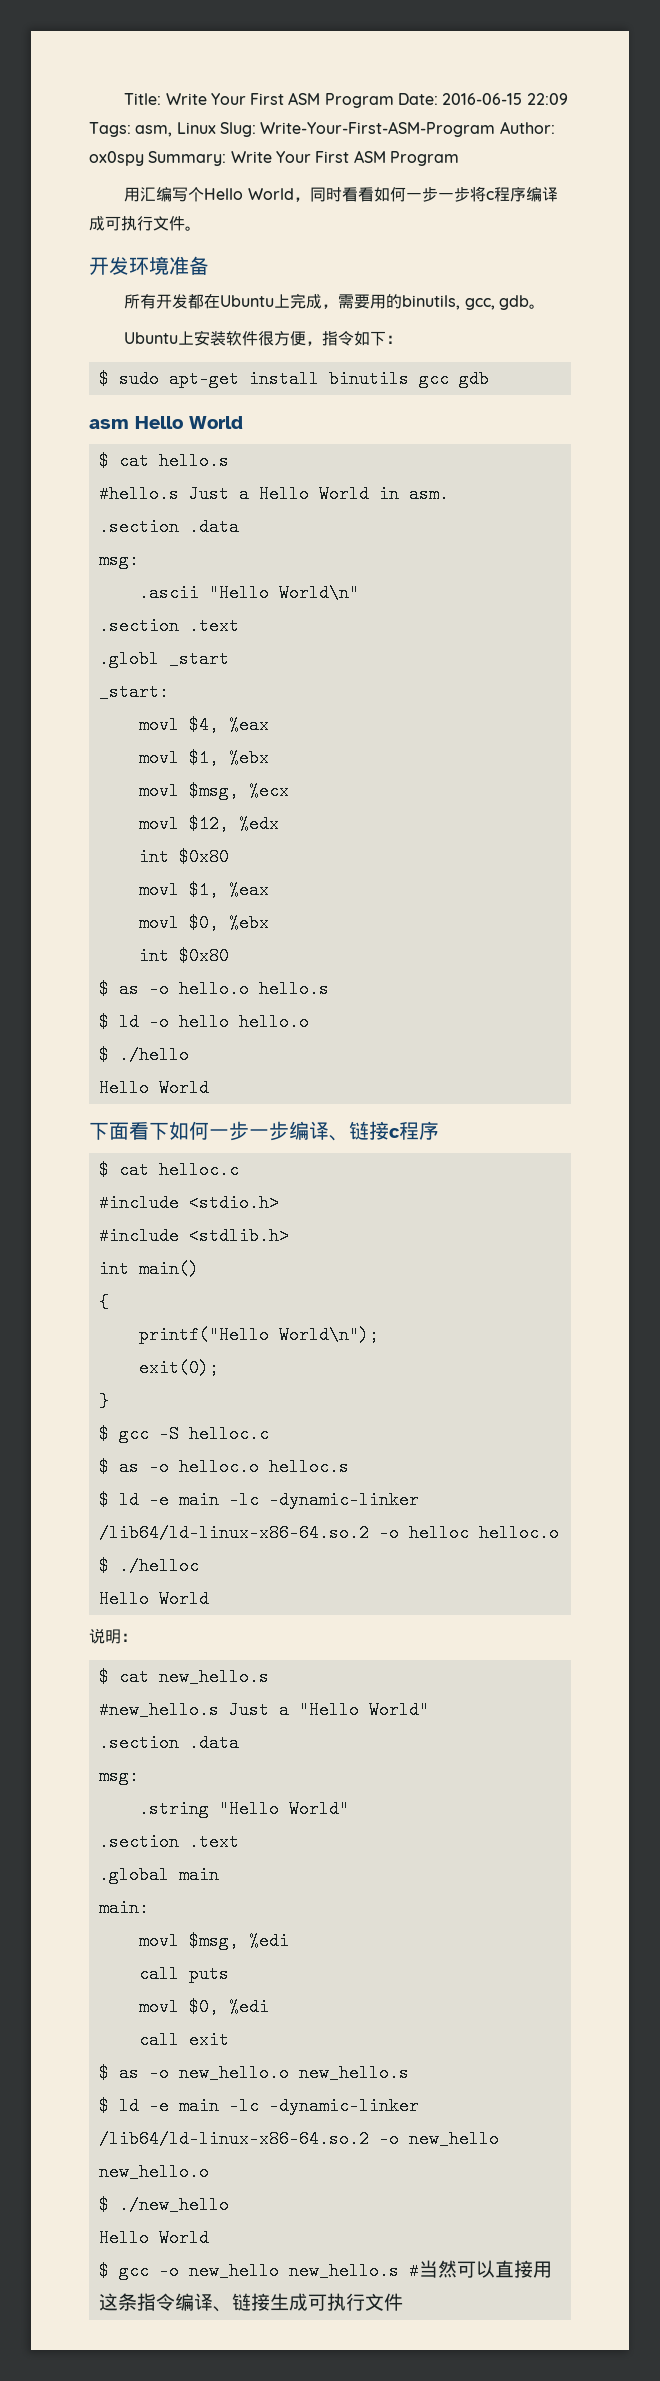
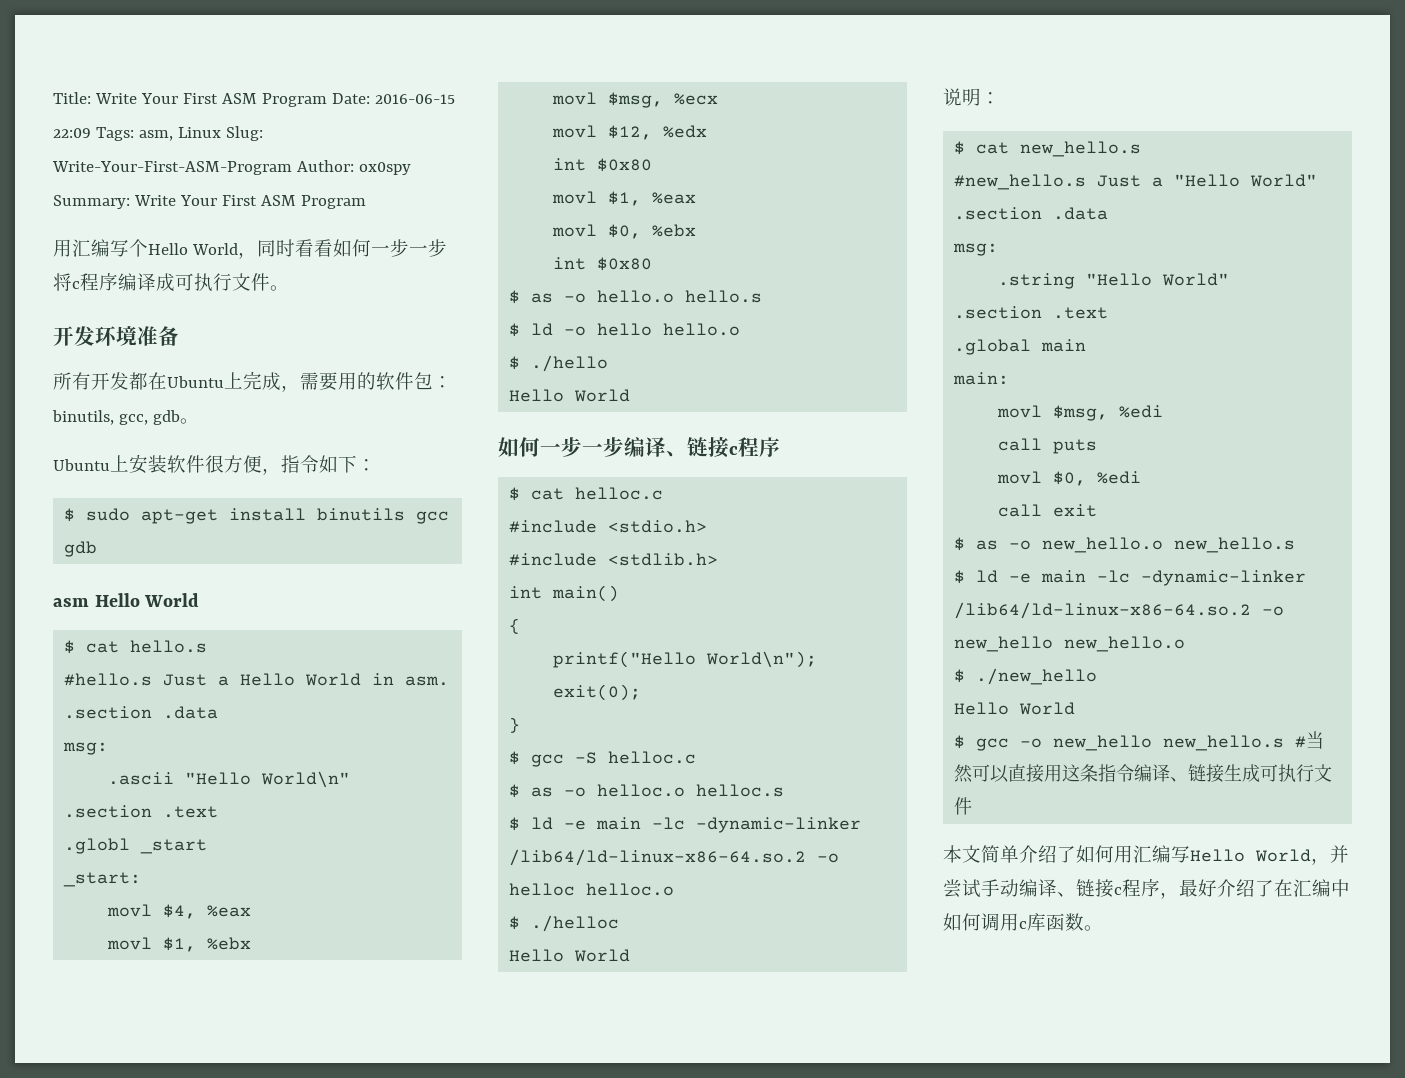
- 所有开发都在Ubuntu上完成，需要用的binutils, gcc, gdb。
+ 所有开发都在Ubuntu上完成，需要用的软件包：binutils, gcc, gdb。
- 下面看下如何一步一步编译、链接c程序
+ 如何一步一步编译、链接c程序
+ 本文简单介绍了如何用汇编写Hello World，并尝试手动编译、链接c程序，最好介绍了在汇编中如何调用c库函数。

